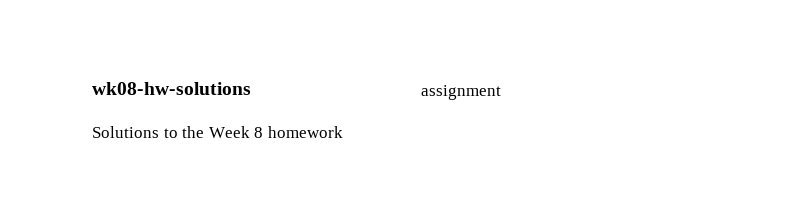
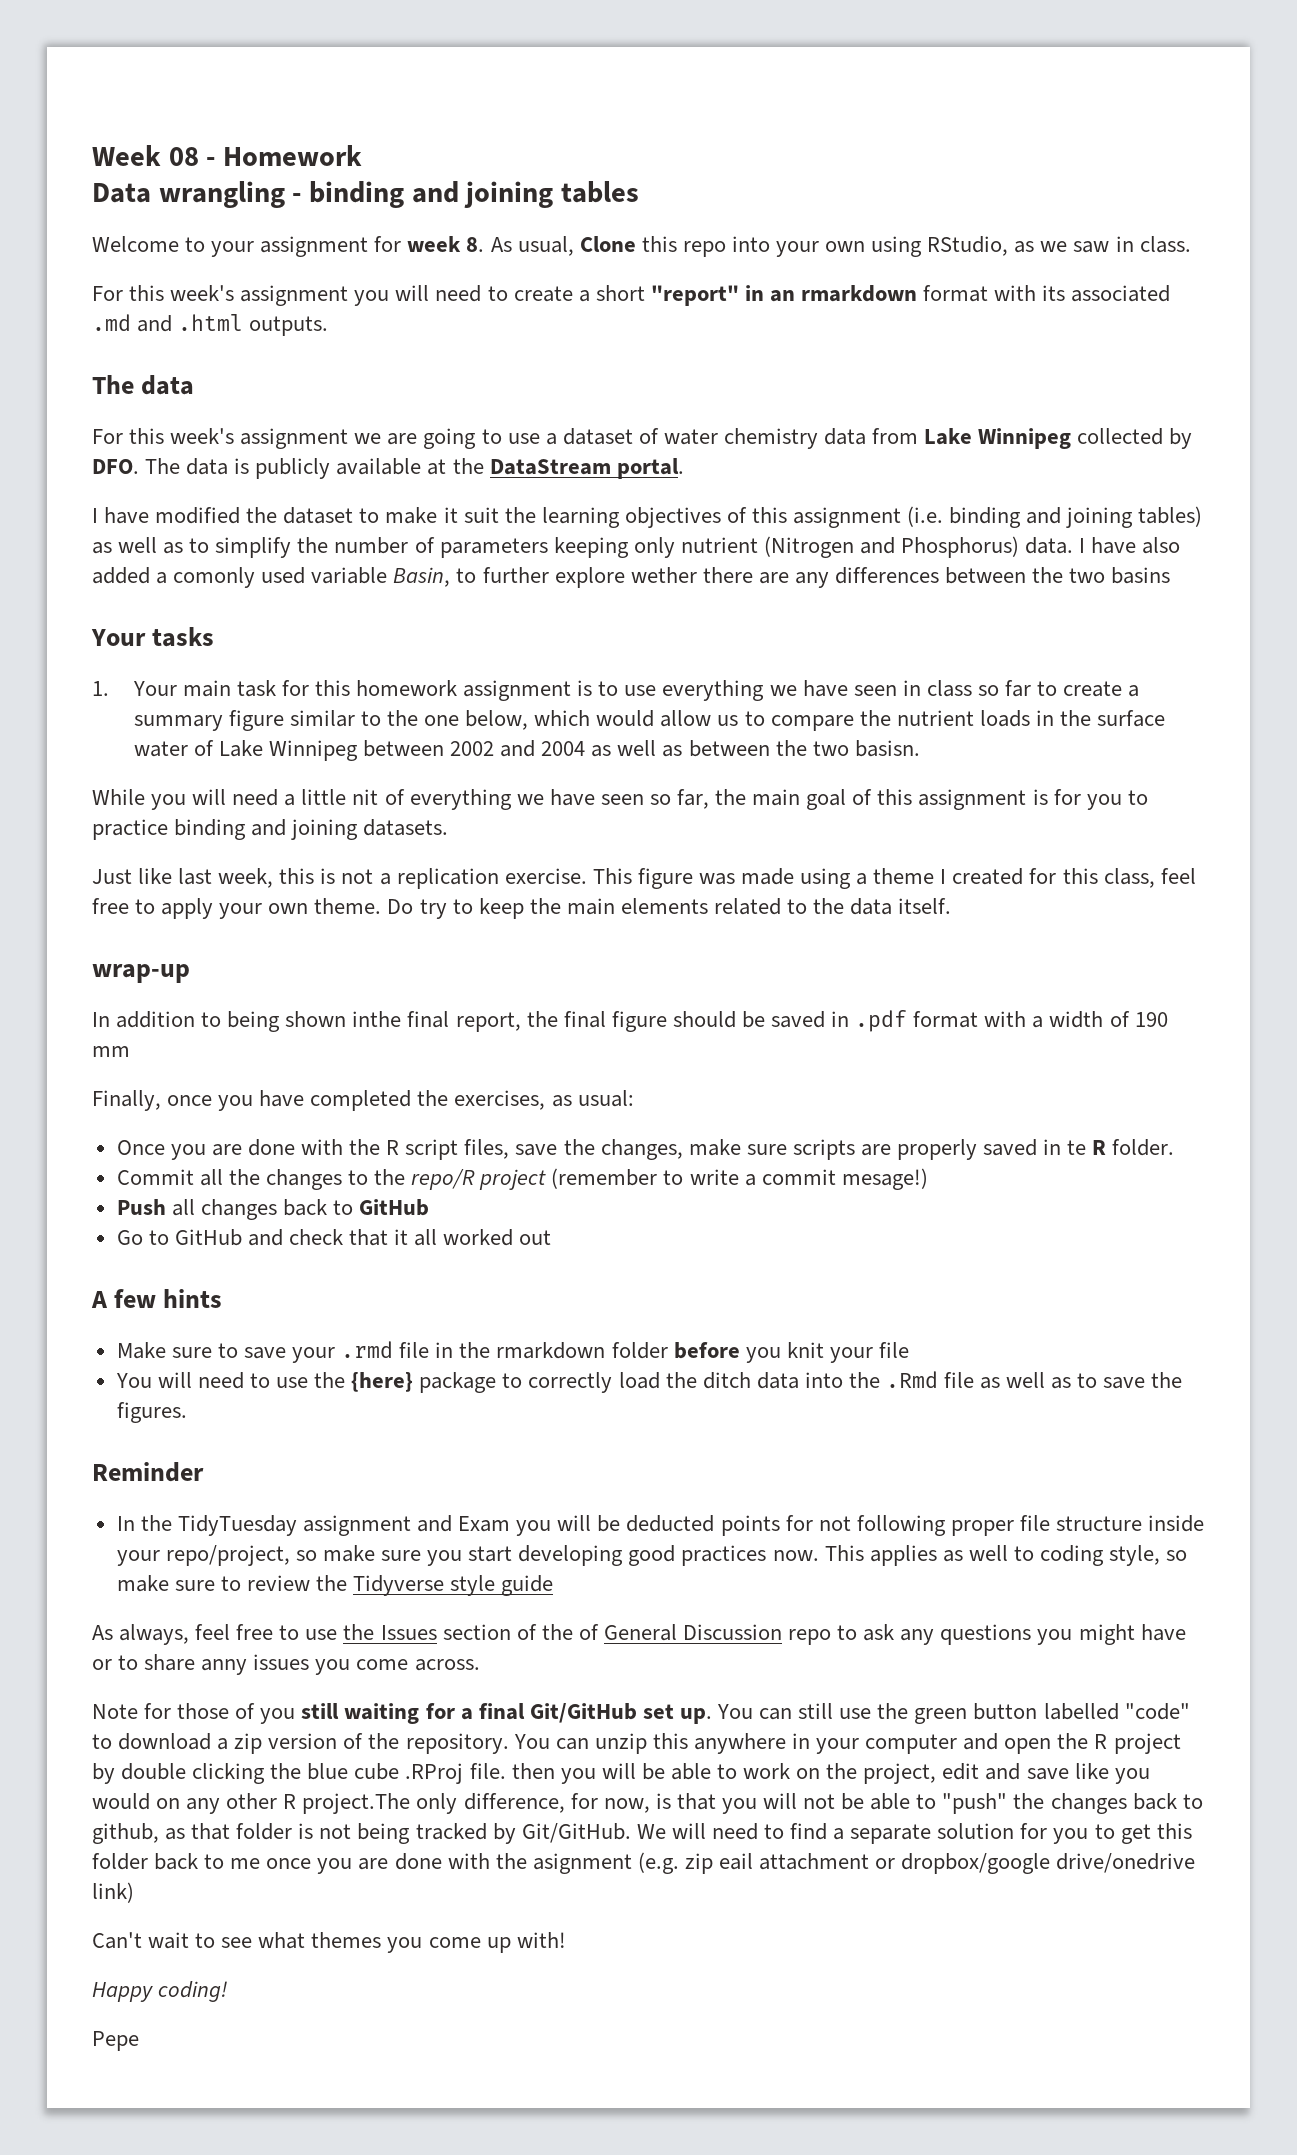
- wk08-hw-solutions
- Solutions to the Week 8 homework assignment
+ Week 08 - Homework
+ Data wrangling - binding and joining tables
+ Welcome to your assignment for week 8. As usual, Clone this repo into your own using RStudio, as we saw in class.
+ For this week's assignment you will need to create a short "report" in an rmarkdown format with its associated .md and .html outputs.
+ The data
+ For this week's assignment we are going to use a dataset of water chemistry data from Lake Winnipeg collected by DFO. The data is publicly available at the DataStream portal.
+ I have modified the dataset to make it suit the learning objectives of this assignment (i.e. binding and joining tables) as well as to simplify the number of parameters keeping only nutrient (Nitrogen and Phosphorus) data. I have also added a comonly used variable Basin, to further explore wether there are any differences between the two basins
+ Your tasks
+ 1. Your main task for this homework assignment is to use everything we have seen in class so far to create a summary figure similar to the one below, which would allow us to compare the nutrient loads in the surface water of Lake Winnipeg between 2002 and 2004 as well as between the two basisn.
+ While you will need a little nit of everything we have seen so far, the main goal of this assignment is for you to practice binding and joining datasets.
+ Just like last week, this is not a replication exercise. This figure was made using a theme I created for this class, feel free to apply your own theme. Do try to keep the main elements related to the data itself.
+ wrap-up
+ In addition to being shown inthe final report, the final figure should be saved in .pdf format with a width of 190 mm
+ Finally, once you have completed the exercises, as usual:
+ Once you are done with the R script files, save the changes, make sure scripts are properly saved in te R folder.
+ Commit all the changes to the repo/R project (remember to write a commit mesage!)
+ Push all changes back to GitHub
+ Go to GitHub and check that it all worked out
+ A few hints
+ Make sure to save your .rmd file in the rmarkdown folder before you knit your file
+ You will need to use the {here} package to correctly load the ditch data into the .Rmd file as well as to save the figures.
+ Reminder
+ In the TidyTuesday assignment and Exam you will be deducted points for not following proper file structure inside your repo/project, so make sure you start developing good practices now. This applies as well to coding style, so make sure to review the Tidyverse style guide
+ As always, feel free to use the Issues section of the of General Discussion repo to ask any questions you might have or to share anny issues you come across.
+ Note for those of you still waiting for a final Git/GitHub set up. You can still use the green button labelled "code" to download a zip version of the repository. You can unzip this anywhere in your computer and open the R project by double clicking the blue cube .RProj file. then you will be able to work on the project, edit and save like you would on any other R project.The only difference, for now, is that you will not be able to "push" the changes back to github, as that folder is not being tracked by Git/GitHub. We will need to find a separate solution for you to get this folder back to me once you are done with the asignment (e.g. zip eail attachment or dropbox/google drive/onedrive link)
+ Can't wait to see what themes you come up with!
+ Happy coding!
+ Pepe

